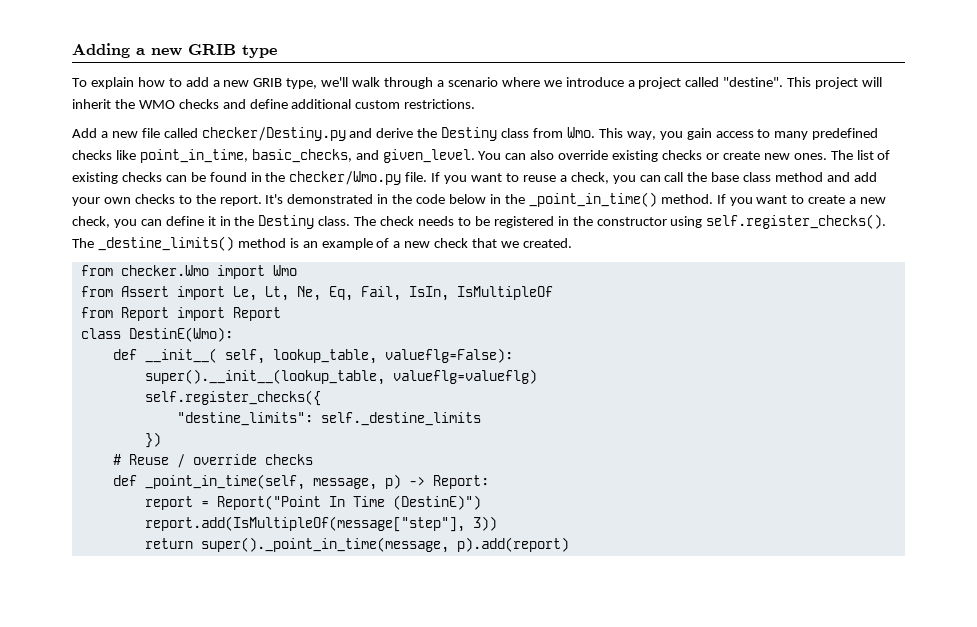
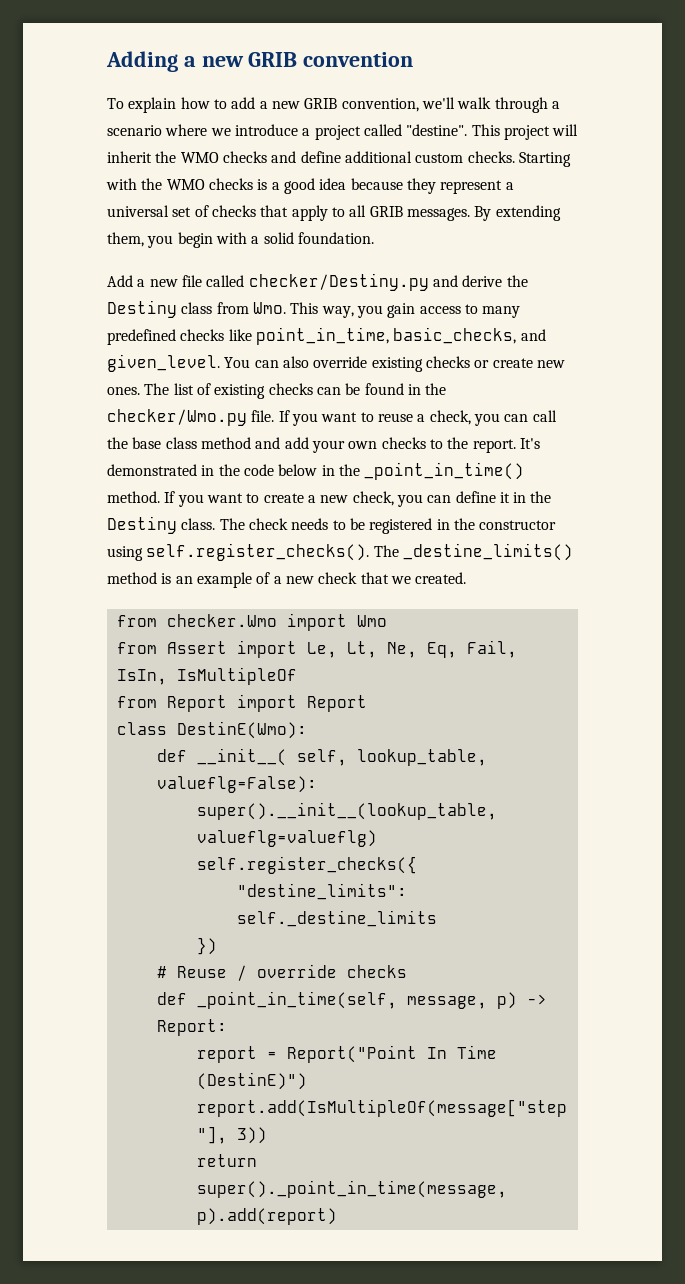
- Adding a new GRIB type
+ Adding a new GRIB convention
- To explain how to add a new GRIB type, we'll walk through a scenario where we introduce a project called "destine".
+ To explain how to add a new GRIB convention, we'll walk through a scenario where we introduce a project called "destine".
- This project will inherit the WMO checks and define additional custom restrictions.
+ This project will inherit the WMO checks and define additional custom checks. Starting with the WMO checks is a good idea because they represent a universal set of checks that apply to all GRIB messages. By extending them, you begin with a solid foundation.

